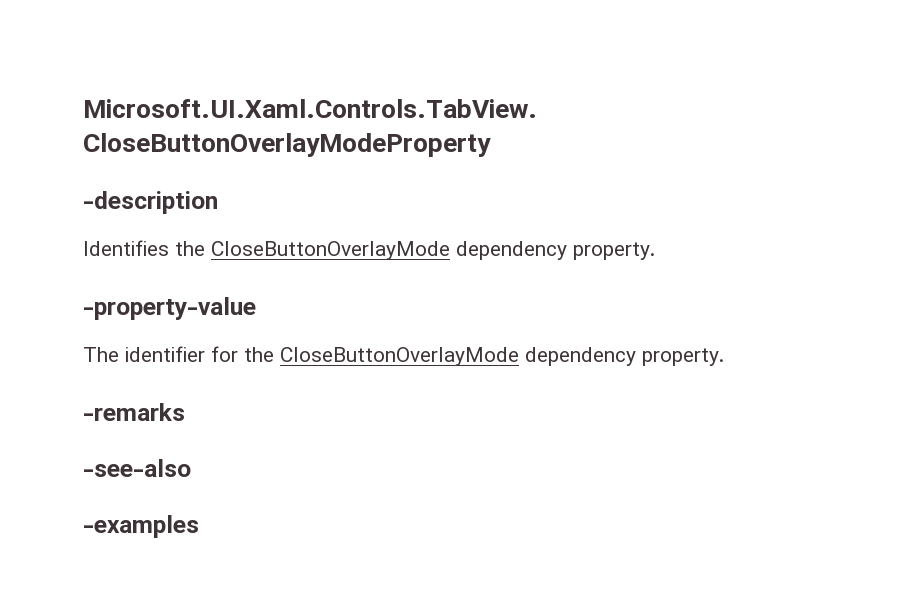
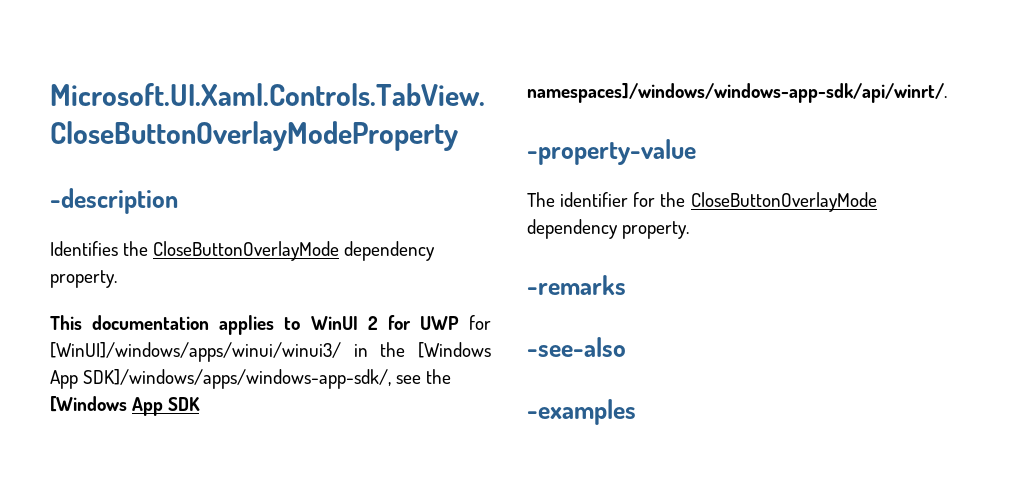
+ This documentation applies to WinUI 2 for UWP for [WinUI]/windows/apps/winui/winui3/ in the [Windows App SDK]/windows/apps/windows-app-sdk/, see the [Windows App SDK namespaces]/windows/windows-app-sdk/api/winrt/.

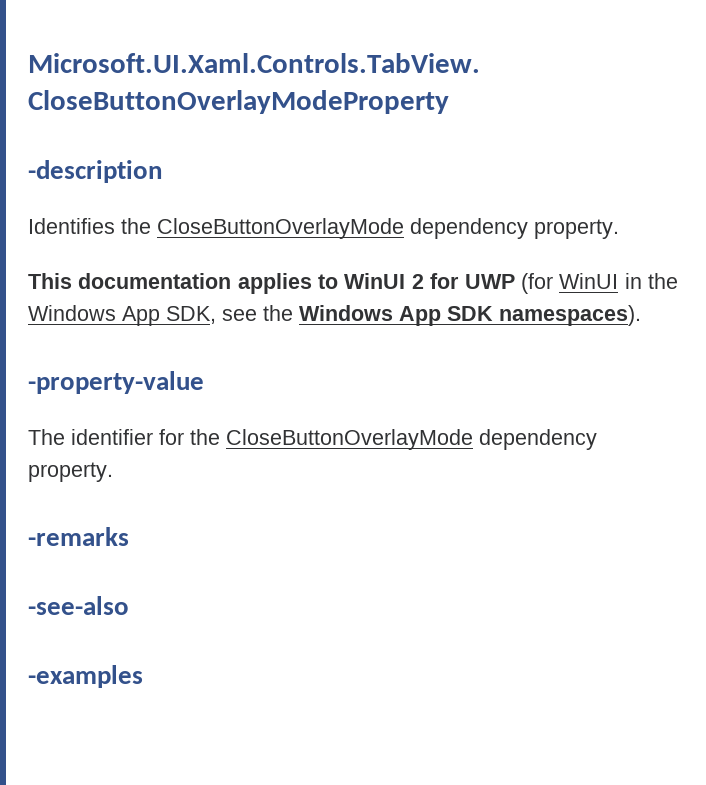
- This documentation applies to WinUI 2 for UWP for [WinUI]/windows/apps/winui/winui3/ in the [Windows App SDK]/windows/apps/windows-app-sdk/, see the [Windows App SDK namespaces]/windows/windows-app-sdk/api/winrt/.
+ This documentation applies to WinUI 2 for UWP (for WinUI in the Windows App SDK, see the Windows App SDK namespaces).

